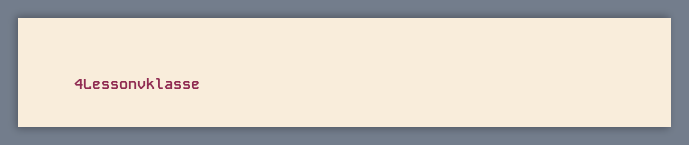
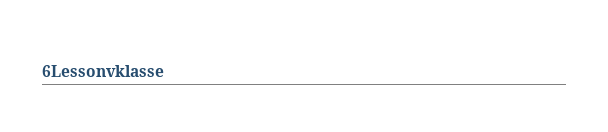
- 4Lessonvklasse
+ 6Lessonvklasse

